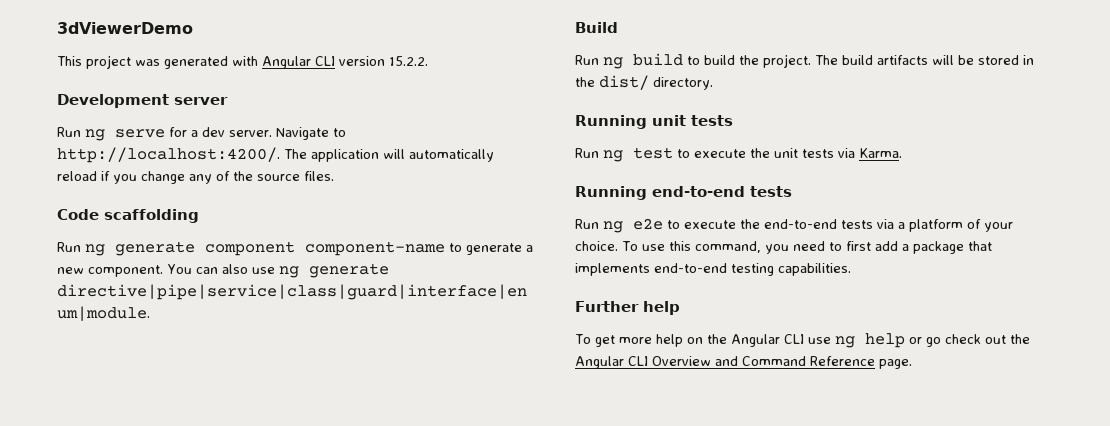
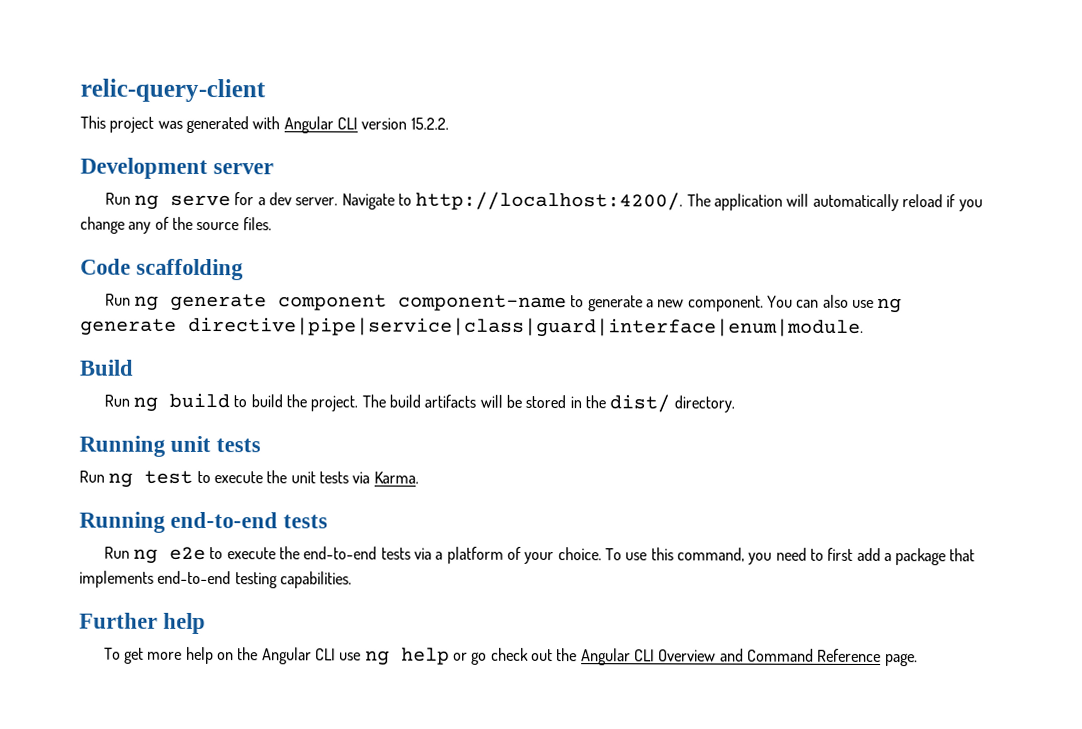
- 3dViewerDemo
+ relic-query-client

